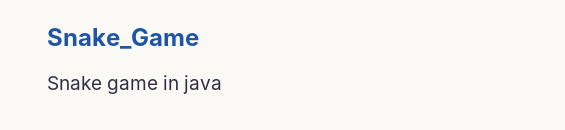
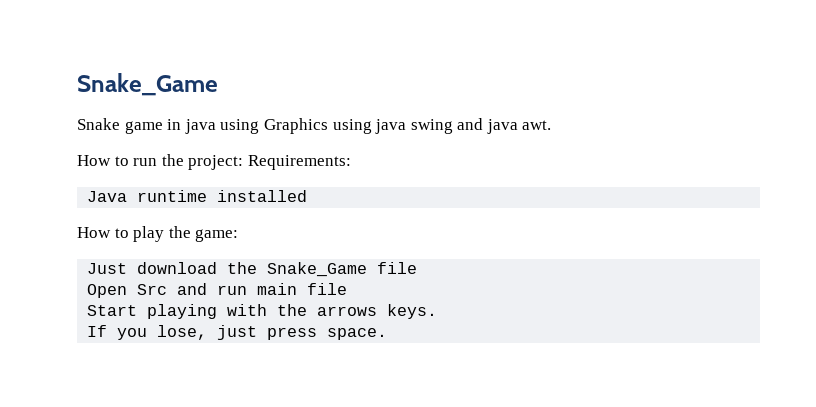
- Snake game in java
+ Snake game in java using Graphics using java swing and java awt.
+ How to run the project: Requirements:
+ Java runtime installed
+ How to play the game:
+ Just download the Snake_Game file
+ Open Src and run main file
+ Start playing with the arrows keys.
+ If you lose, just press space.

